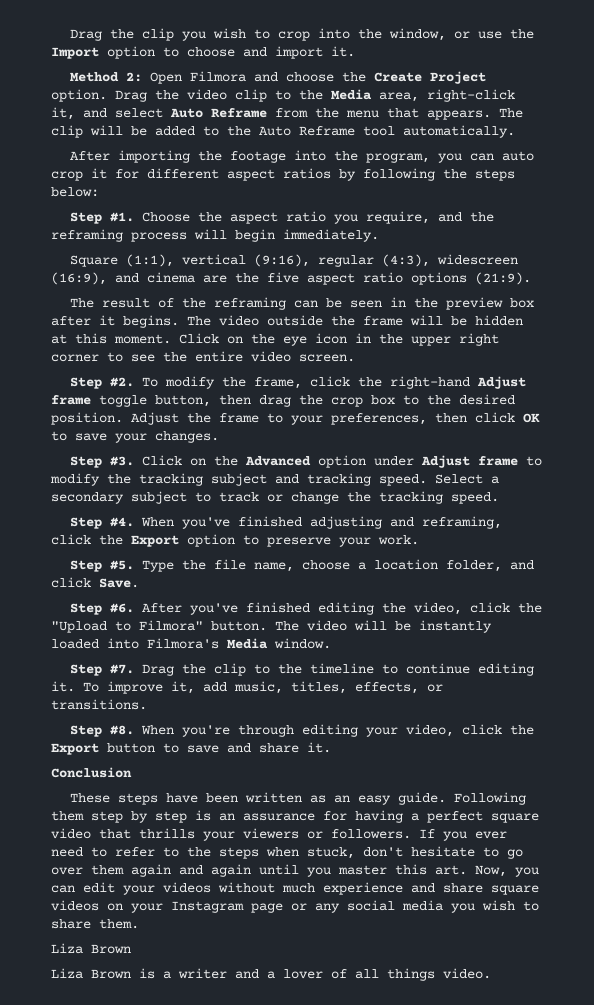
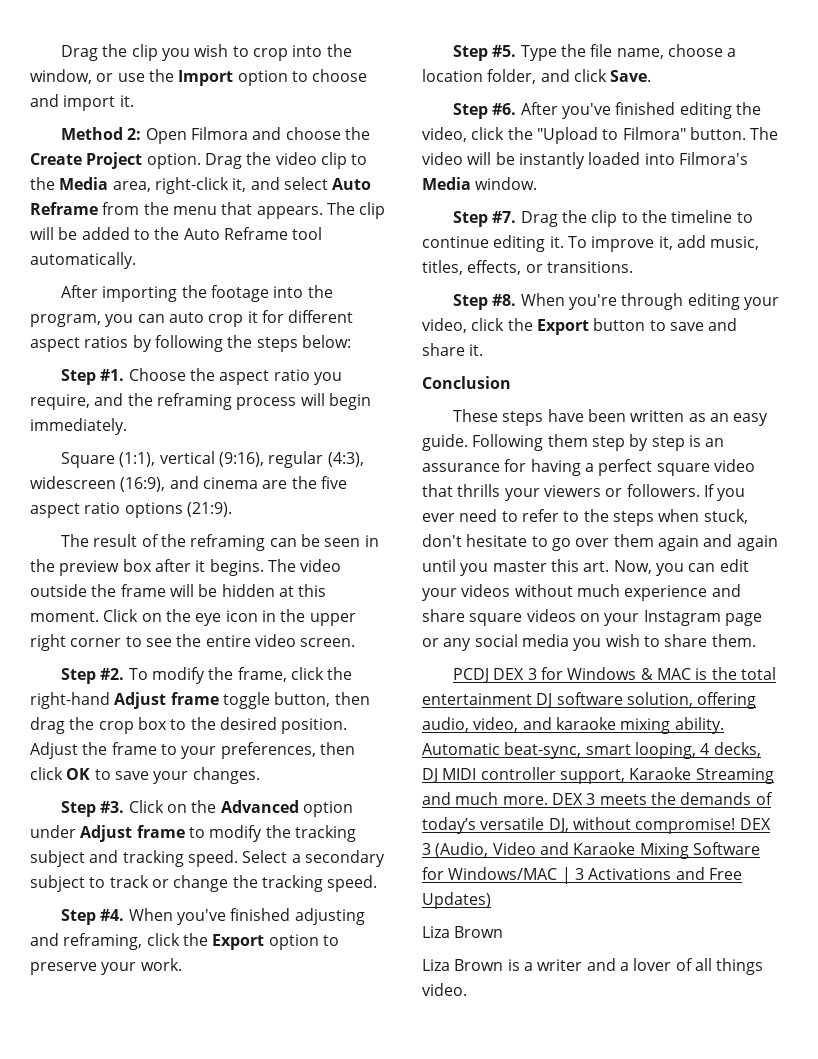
+ PCDJ DEX 3 for Windows & MAC is the total entertainment DJ software solution, offering audio, video, and karaoke mixing ability. Automatic beat-sync, smart looping, 4 decks, DJ MIDI controller support, Karaoke Streaming and much more. DEX 3 meets the demands of today’s versatile DJ, without compromise! DEX 3 (Audio, Video and Karaoke Mixing Software for Windows/MAC | 3 Activations and Free Updates)

